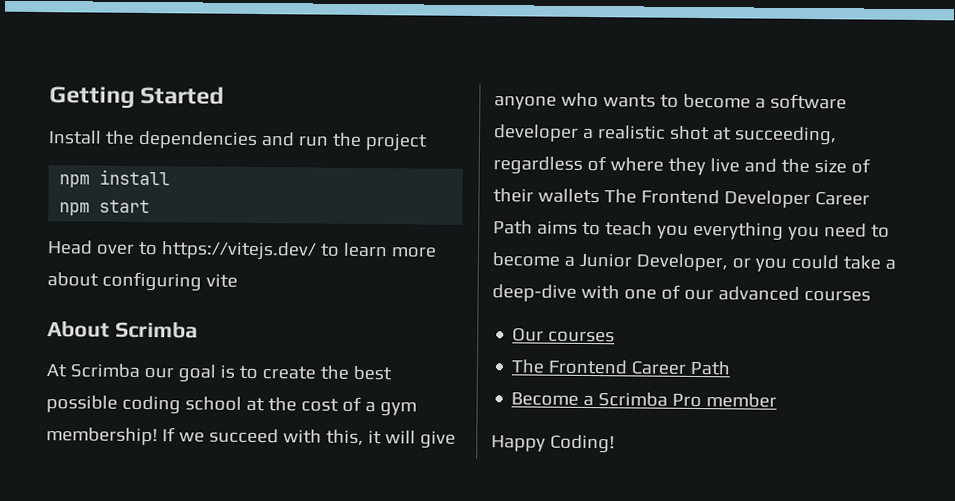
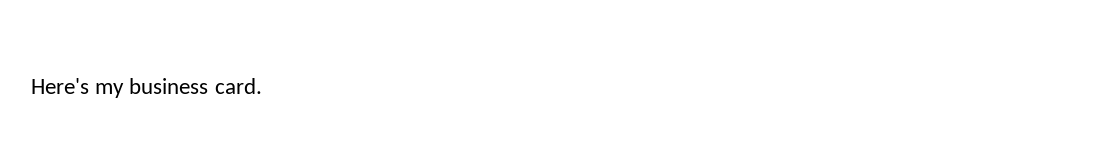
- Getting Started
- Install the dependencies and run the project
- npm install
- npm start
- Head over to https://vitejs.dev/ to learn more about configuring vite
- About Scrimba
- At Scrimba our goal is to create the best possible coding school at the cost of a gym membership! If we succeed with this, it will give anyone who wants to become a software developer a realistic shot at succeeding, regardless of where they live and the size of their wallets The Frontend Developer Career Path aims to teach you everything you need to become a Junior Developer, or you could take a deep-dive with one of our advanced courses
- Our courses
- The Frontend Career Path
- Become a Scrimba Pro member
- Happy Coding!
+ Here's my business card.

